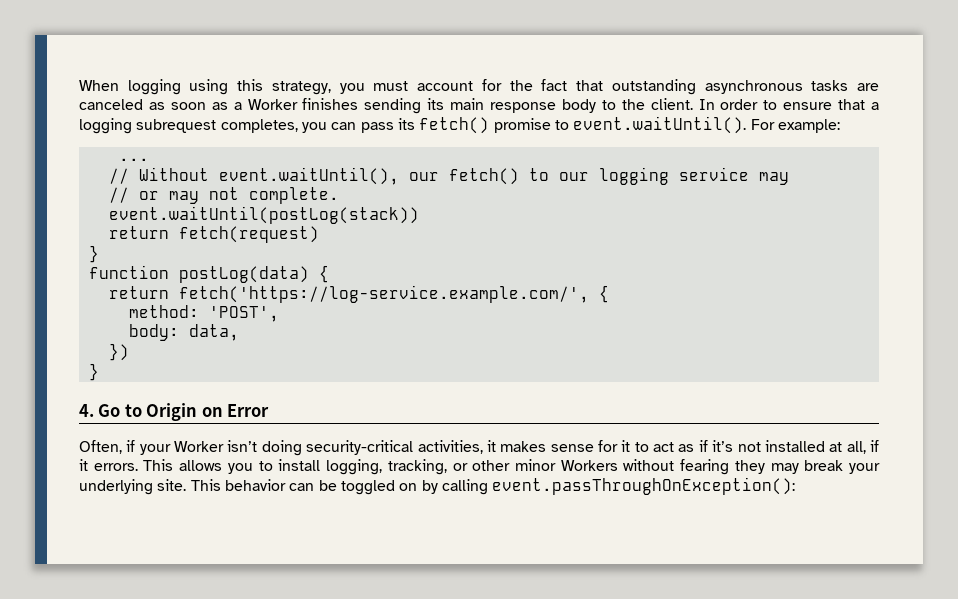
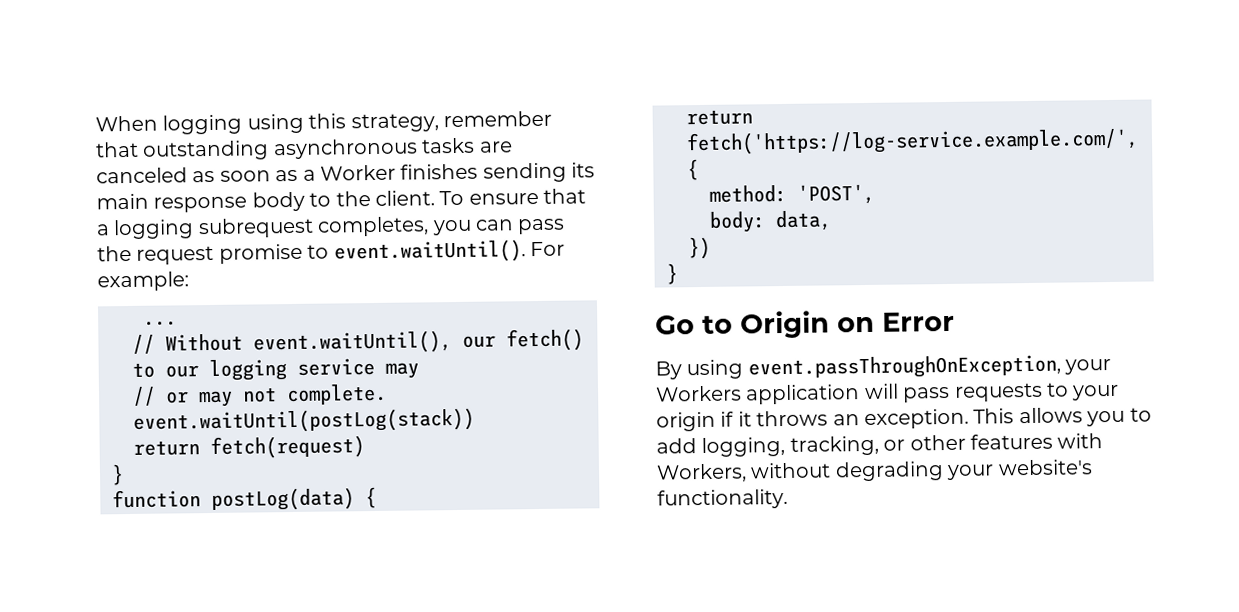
- When logging using this strategy, you must account for the fact that outstanding asynchronous tasks are canceled as soon as a Worker finishes sending its main response body to the client.
+ When logging using this strategy, remember that outstanding asynchronous tasks are canceled as soon as a Worker finishes sending its main response body to the client.
- In order to ensure that a logging subrequest completes, you can pass its fetch() promise to event.waitUntil(). For example:
+ To ensure that a logging subrequest completes, you can pass the request promise to event.waitUntil(). For example:
- 4. Go to Origin on Error
+ Go to Origin on Error
- Often, if your Worker isn’t doing security-critical activities, it makes sense for it to act as if it’s not installed at all, if it errors.
+ By using event.passThroughOnException, your Workers application will pass requests to your origin if it throws an exception.
- This allows you to install logging, tracking, or other minor Workers without fearing they may break your underlying site. This behavior can be toggled on by calling event.passThroughOnException():
+ This allows you to add logging, tracking, or other features with Workers, without degrading your website's functionality.

